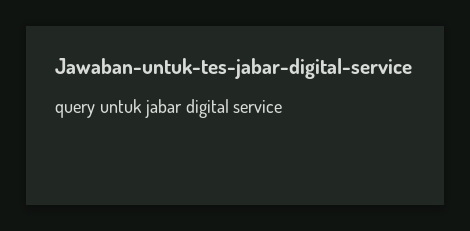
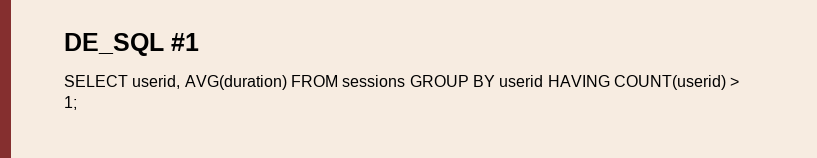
- Jawaban-untuk-tes-jabar-digital-service
- query untuk jabar digital service
+ DE_SQL #1
+ SELECT userid, AVG(duration) FROM sessions GROUP BY userid HAVING COUNT(userid) > 1;

